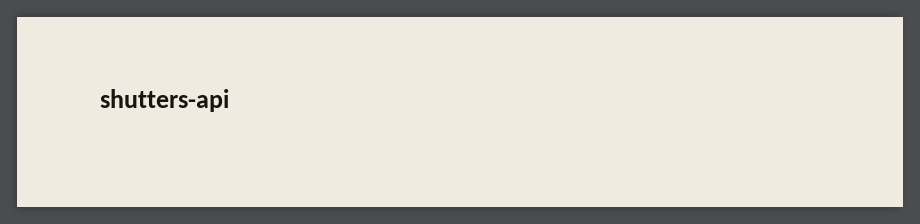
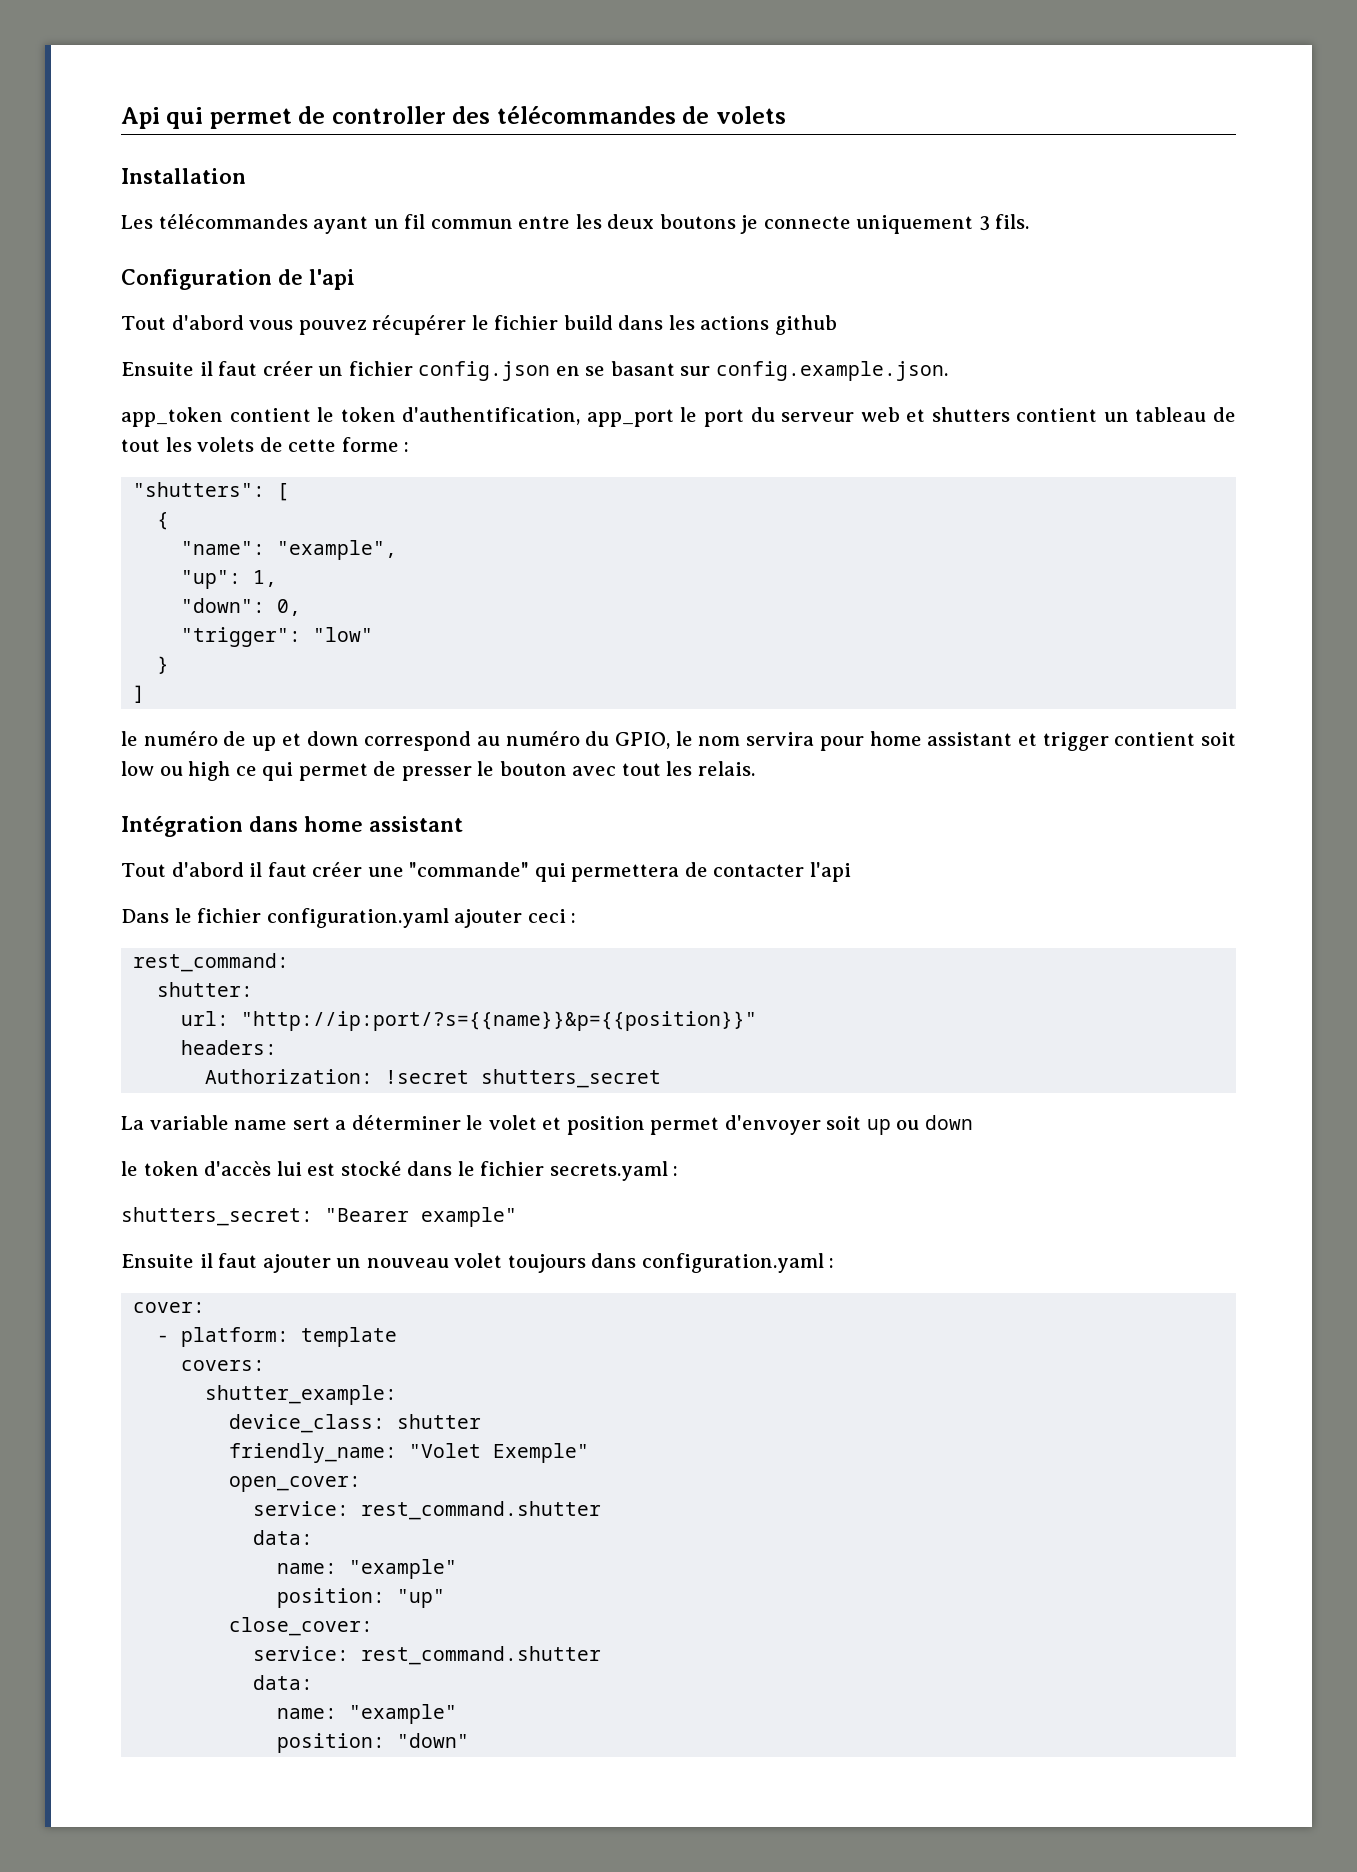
- shutters-api
+ Api qui permet de controller des télécommandes de volets
+ Installation
+ Les télécommandes ayant un fil commun entre les deux boutons je connecte uniquement 3 fils.
+ Configuration de l'api
+ Tout d'abord vous pouvez récupérer le fichier build dans les actions github
+ Ensuite il faut créer un fichier config.json en se basant sur config.example.json.
+ app_token contient le token d'authentification, app_port le port du serveur web et shutters contient un tableau de tout les volets de cette forme :
+ "shutters": [
+ {
+ "name": "example",
+ "up": 1,
+ "down": 0,
+ "trigger": "low"
+ }
+ ]
+ le numéro de up et down correspond au numéro du GPIO, le nom servira pour home assistant et trigger contient soit low ou high ce qui permet de presser le bouton avec tout les relais.
+ Intégration dans home assistant
+ Tout d'abord il faut créer une "commande" qui permettera de contacter l'api
+ Dans le fichier configuration.yaml ajouter ceci :
+ rest_command:
+ shutter:
+ url: "http://ip:port/?s={{name}}&p={{position}}"
+ headers:
+ Authorization: !secret shutters_secret
+ La variable name sert a déterminer le volet et position permet d'envoyer soit up ou down
+ le token d'accès lui est stocké dans le fichier secrets.yaml :
+ shutters_secret: "Bearer example"
+ Ensuite il faut ajouter un nouveau volet toujours dans configuration.yaml :
+ cover:
+ - platform: template
+ covers:
+ shutter_example:
+ device_class: shutter
+ friendly_name: "Volet Exemple"
+ open_cover:
+ service: rest_command.shutter
+ data:
+ name: "example"
+ position: "up"
+ close_cover:
+ service: rest_command.shutter
+ data:
+ name: "example"
+ position: "down"

